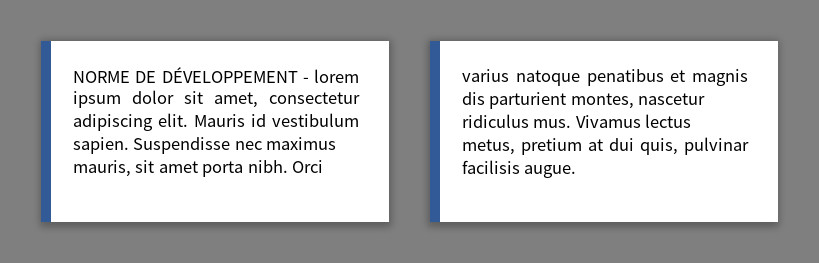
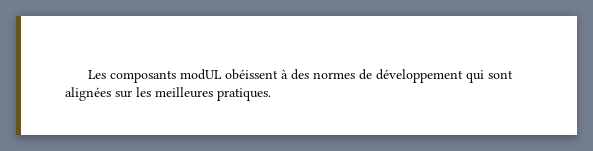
- NORME DE DÉVELOPPEMENT - lorem ipsum dolor sit amet, consectetur adipiscing elit. Mauris id vestibulum sapien. Suspendisse nec maximus mauris, sit amet porta nibh. Orci varius natoque penatibus et magnis dis parturient montes, nascetur ridiculus mus. Vivamus lectus metus, pretium at dui quis, pulvinar facilisis augue.
+ Les composants modUL obéissent à des normes de développement qui sont alignées sur les meilleures pratiques.

